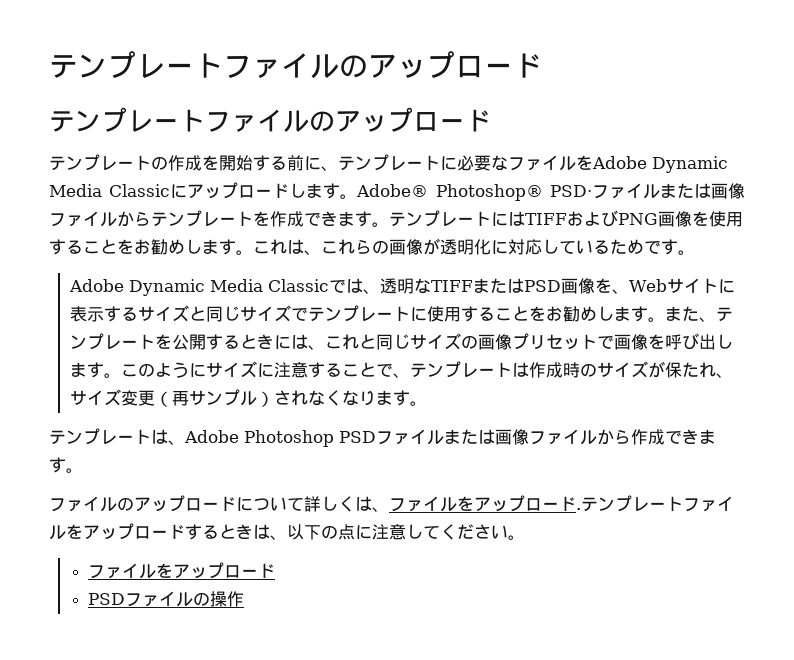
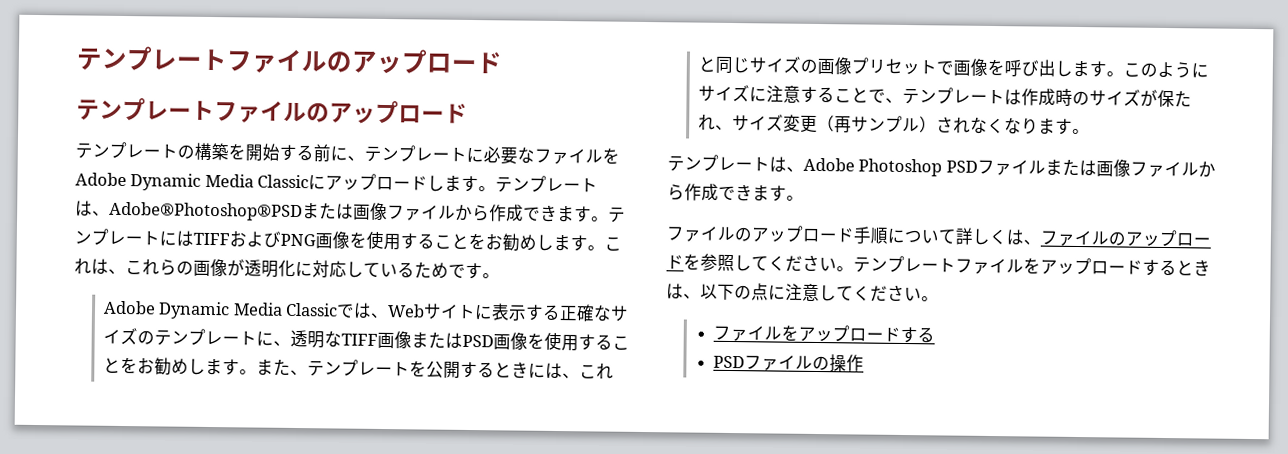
- テンプレートの作成を開始する前に、テンプレートに必要なファイルをAdobe Dynamic Media Classicにアップロードします。
+ テンプレートの構築を開始する前に、テンプレートに必要なファイルをAdobe Dynamic Media Classicにアップロードします。
- Adobe® Photoshop® PSD·ファイルまたは画像ファイルからテンプレートを作成できます。
+ テンプレートは、Adobe®Photoshop®PSDまたは画像ファイルから作成できます。
- Adobe Dynamic Media Classicでは、透明なTIFFまたはPSD画像を、Webサイトに表示するサイズと同じサイズでテンプレートに使用することをお勧めします。
+ Adobe Dynamic Media Classicでは、Webサイトに表示する正確なサイズのテンプレートに、透明なTIFF画像またはPSD画像を使用することをお勧めします。
- ファイルのアップロードについて詳しくは、ファイルをアップロード.
+ ファイルのアップロード手順について詳しくは、ファイルのアップロードを参照してください。
  テンプレートファイルをアップロードするときは、以下の点に注意してください。
- ファイルをアップロード
+ ファイルをアップロードする

